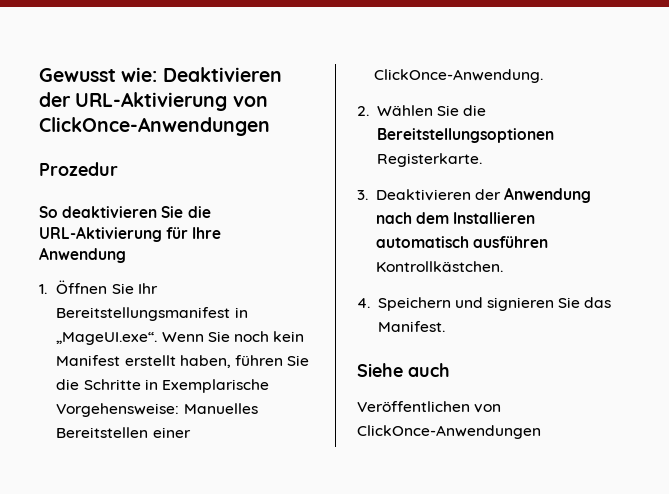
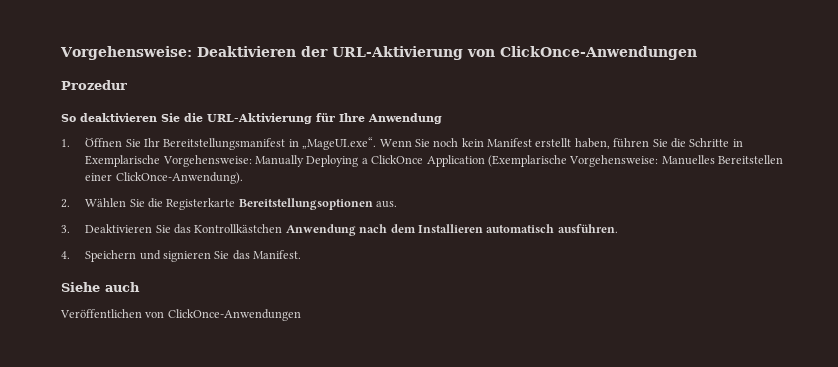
- Gewusst wie: Deaktivieren der URL-Aktivierung von ClickOnce-Anwendungen
+ Vorgehensweise: Deaktivieren der URL-Aktivierung von ClickOnce-Anwendungen
- 1. Öffnen Sie Ihr Bereitstellungsmanifest in „MageUI.exe“. Wenn Sie noch kein Manifest erstellt haben, führen Sie die Schritte in Exemplarische Vorgehensweise: Manuelles Bereitstellen einer ClickOnce-Anwendung.
+ 1. Öffnen Sie Ihr Bereitstellungsmanifest in „MageUI.exe“. Wenn Sie noch kein Manifest erstellt haben, führen Sie die Schritte in Exemplarische Vorgehensweise: Manually Deploying a ClickOnce Application (Exemplarische Vorgehensweise: Manuelles Bereitstellen einer ClickOnce-Anwendung).
- 2. Wählen Sie die Bereitstellungsoptionen Registerkarte.
+ 2. Wählen Sie die Registerkarte Bereitstellungsoptionen aus.
- 3. Deaktivieren der Anwendung nach dem Installieren automatisch ausführen Kontrollkästchen.
+ 3. Deaktivieren Sie das Kontrollkästchen Anwendung nach dem Installieren automatisch ausführen.

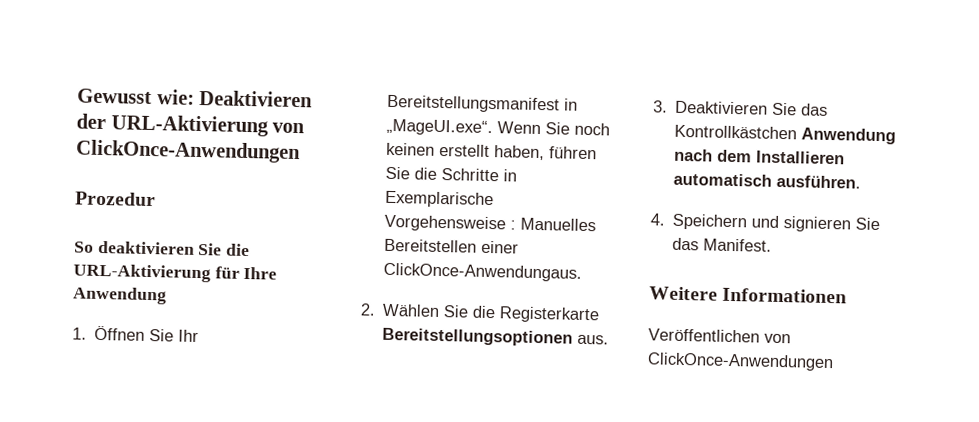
- Vorgehensweise: Deaktivieren der URL-Aktivierung von ClickOnce-Anwendungen
+ Gewusst wie: Deaktivieren der URL-Aktivierung von ClickOnce-Anwendungen
- 1. Öffnen Sie Ihr Bereitstellungsmanifest in „MageUI.exe“. Wenn Sie noch kein Manifest erstellt haben, führen Sie die Schritte in Exemplarische Vorgehensweise: Manually Deploying a ClickOnce Application (Exemplarische Vorgehensweise: Manuelles Bereitstellen einer ClickOnce-Anwendung).
+ 1. Öffnen Sie Ihr Bereitstellungsmanifest in „MageUI.exe“. Wenn Sie noch keinen erstellt haben, führen Sie die Schritte in Exemplarische Vorgehensweise : Manuelles Bereitstellen einer ClickOnce-Anwendungaus.
- Siehe auch
+ Weitere Informationen

